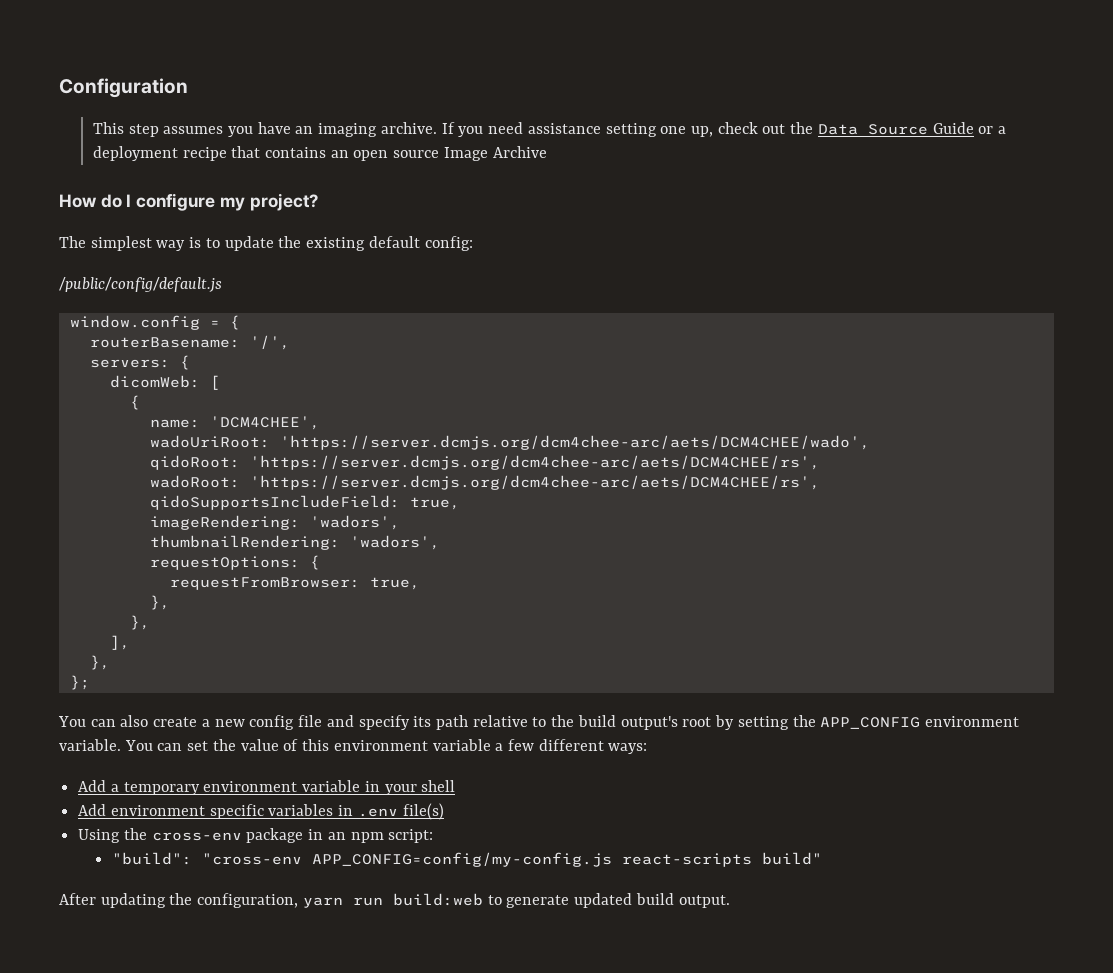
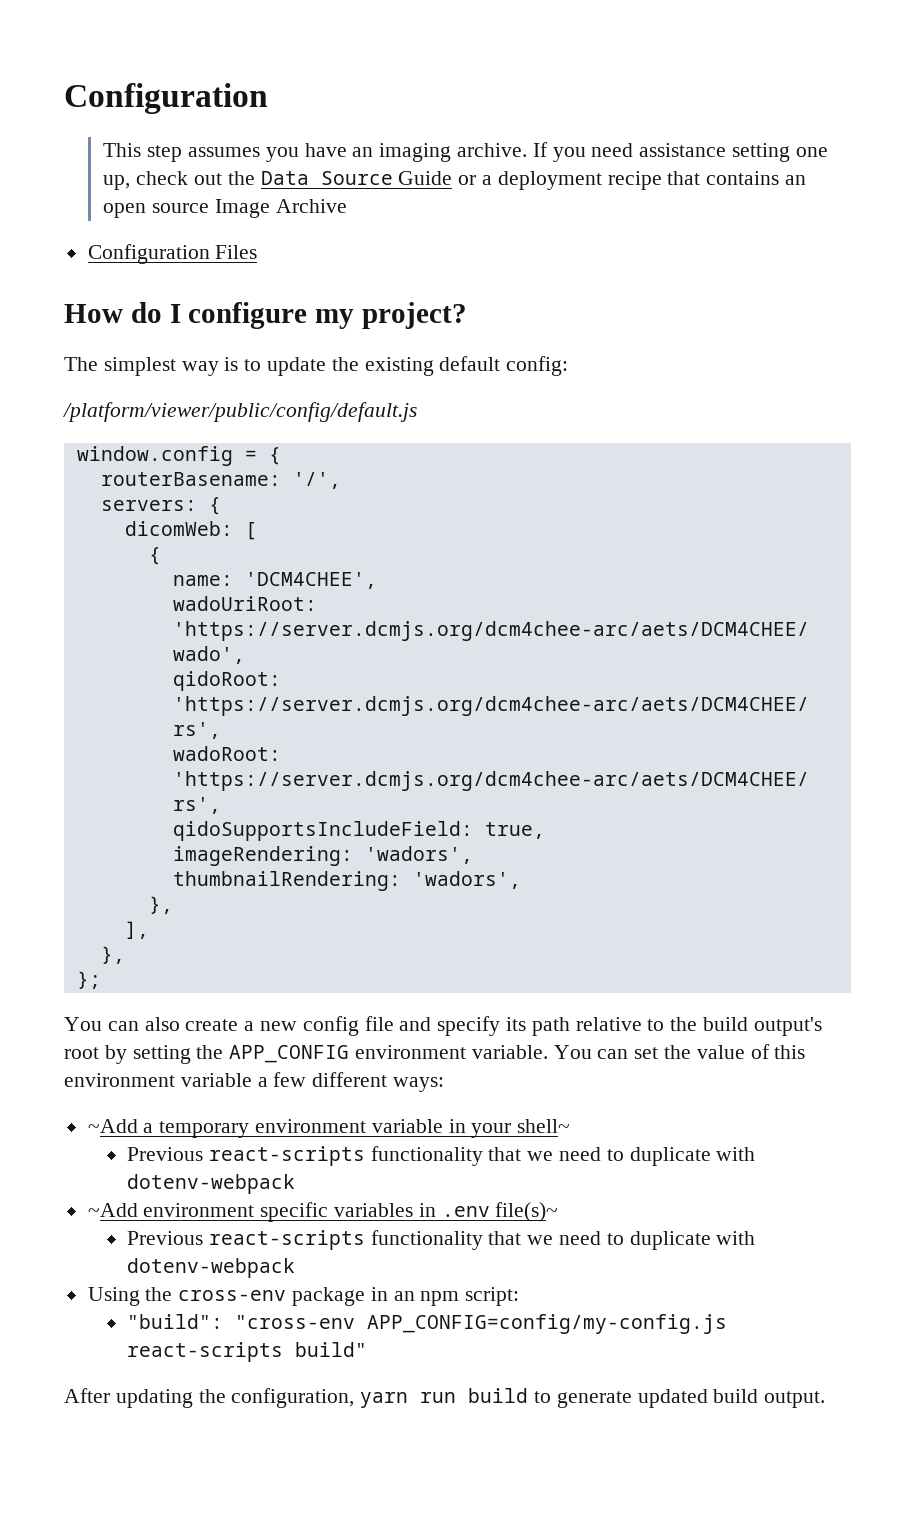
+ Configuration Files
- /public/config/default.js
+ /platform/viewer/public/config/default.js
- requestOptions: {
- requestFromBrowser: true,
- },
- Add a temporary environment variable in your shell
- Add environment specific variables in .env file(s)
+ ~Add a temporary environment variable in your shell~
+ Previous react-scripts functionality that we need to duplicate with dotenv-webpack
+ ~Add environment specific variables in .env file(s)~
+ Previous react-scripts functionality that we need to duplicate with dotenv-webpack
- After updating the configuration, yarn run build:web to generate updated build output.
+ After updating the configuration, yarn run build to generate updated build output.

